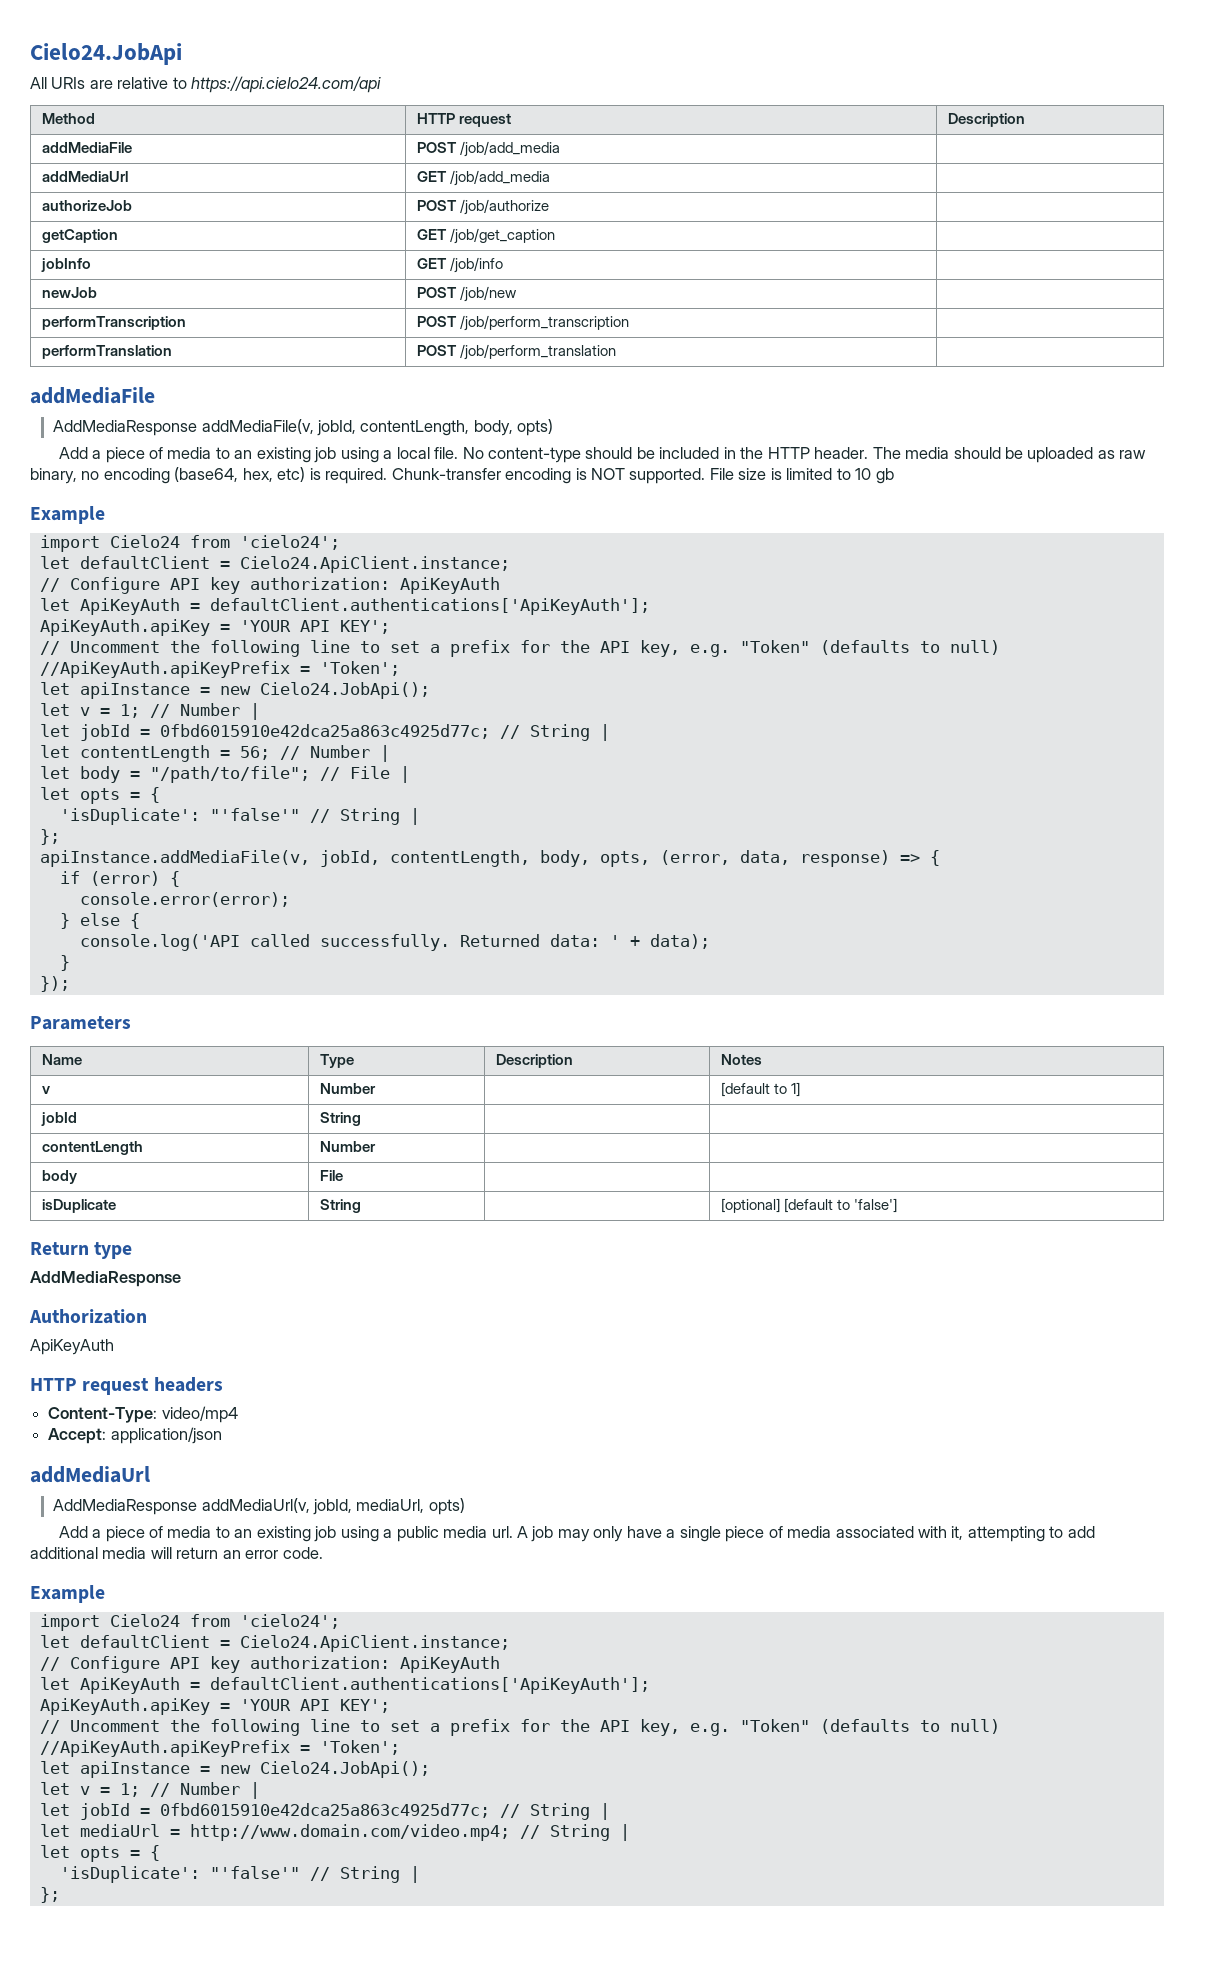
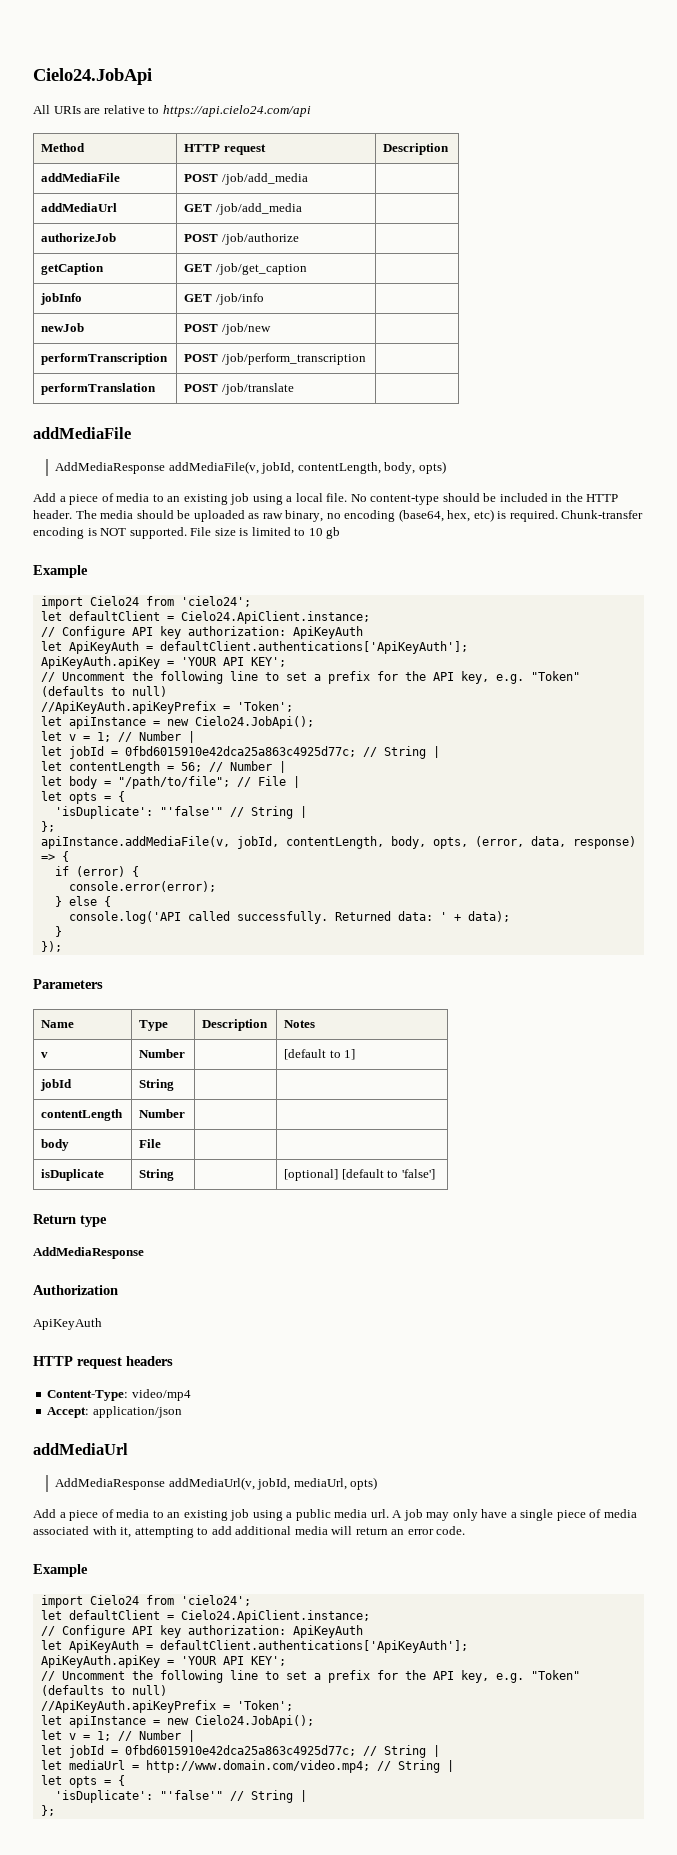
- performTranslation | POST /job/perform_translation |
+ performTranslation | POST /job/translate |

